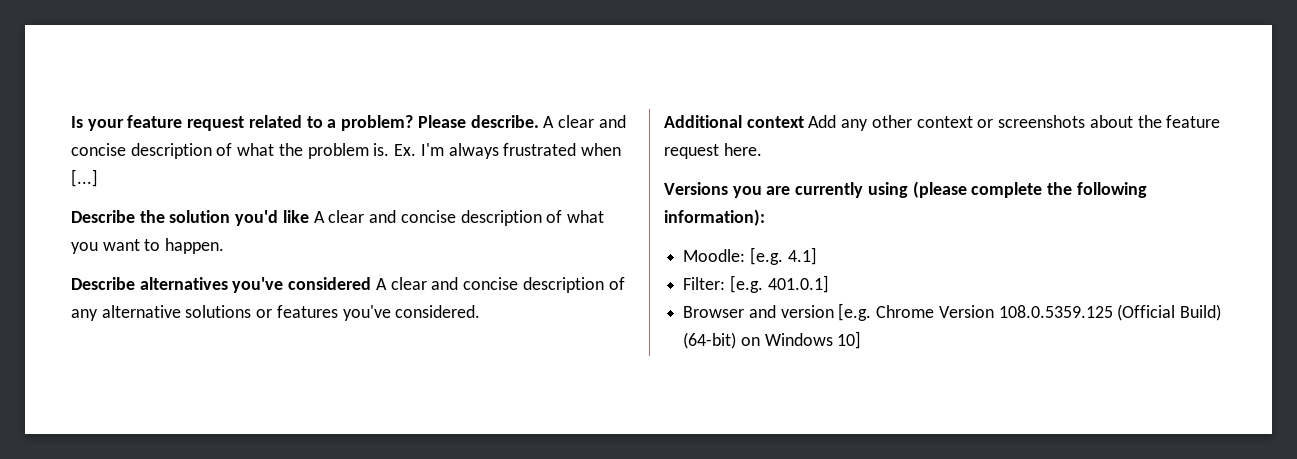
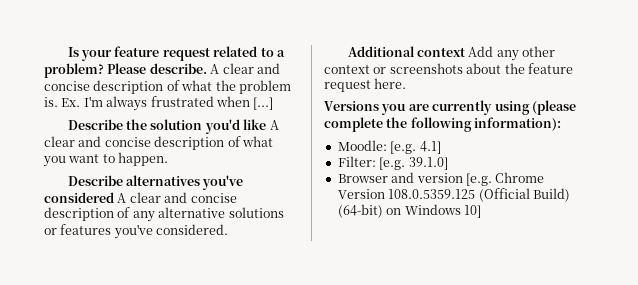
- Filter: [e.g. 401.0.1]
+ Filter: [e.g. 39.1.0]

